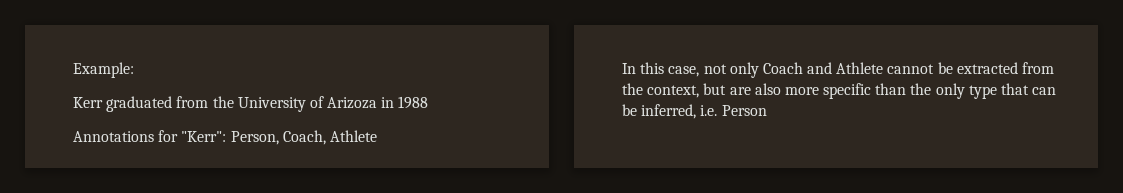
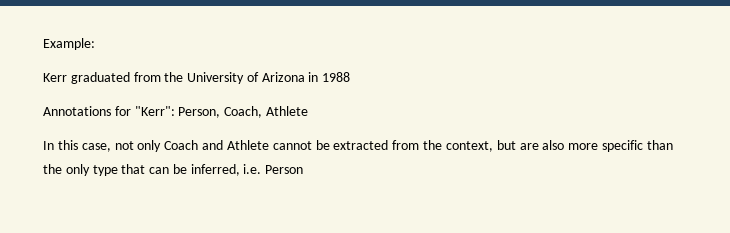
- Kerr graduated from the University of Arizoza in 1988
+ Kerr graduated from the University of Arizona in 1988

